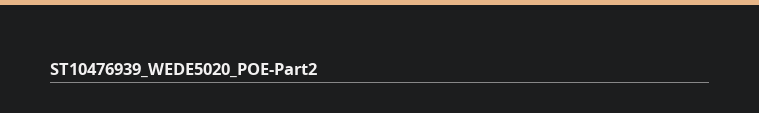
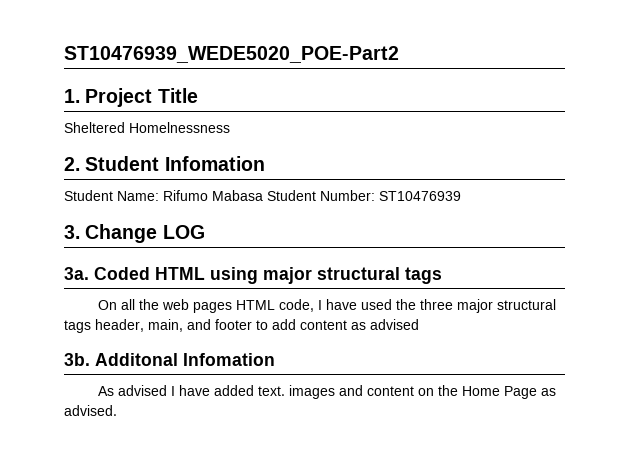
+ 1. Project Title
+ Sheltered Homelnessness
+ 2. Student Infomation
+ Student Name: Rifumo Mabasa Student Number: ST10476939
+ 3. Change LOG
+ 3a. Coded HTML using major structural tags
+ On all the web pages HTML code, I have used the three major structural tags header, main, and footer to add content as advised
+ 3b. Additonal Infomation
+ As advised I have added text. images and content on the Home Page as advised.

